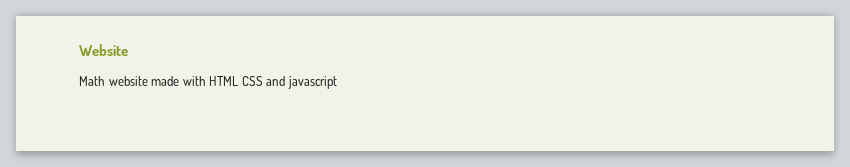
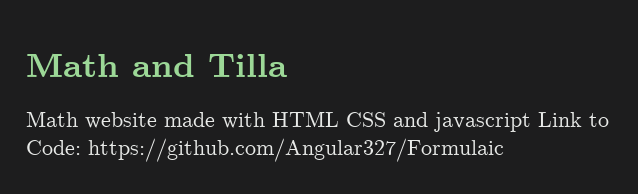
- Website
+ Math and Tilla
- Math website made with HTML CSS and javascript
+ Math website made with HTML CSS and javascript Link to Code: https://github.com/Angular327/Formulaic

